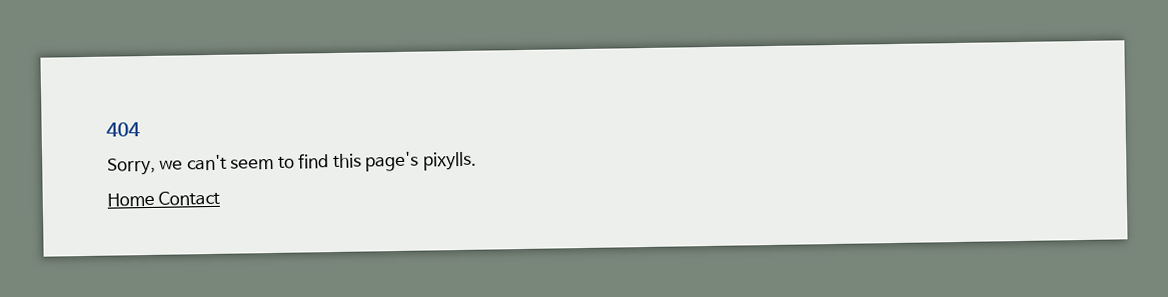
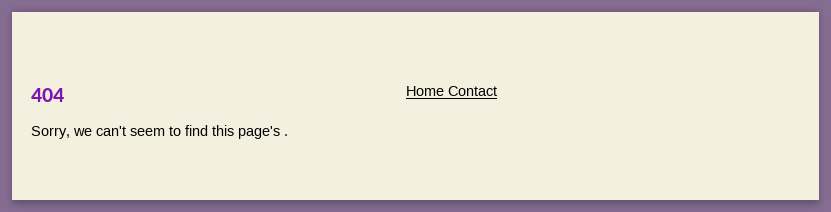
- Sorry, we can't seem to find this page's pixylls.
+ Sorry, we can't seem to find this page's .

